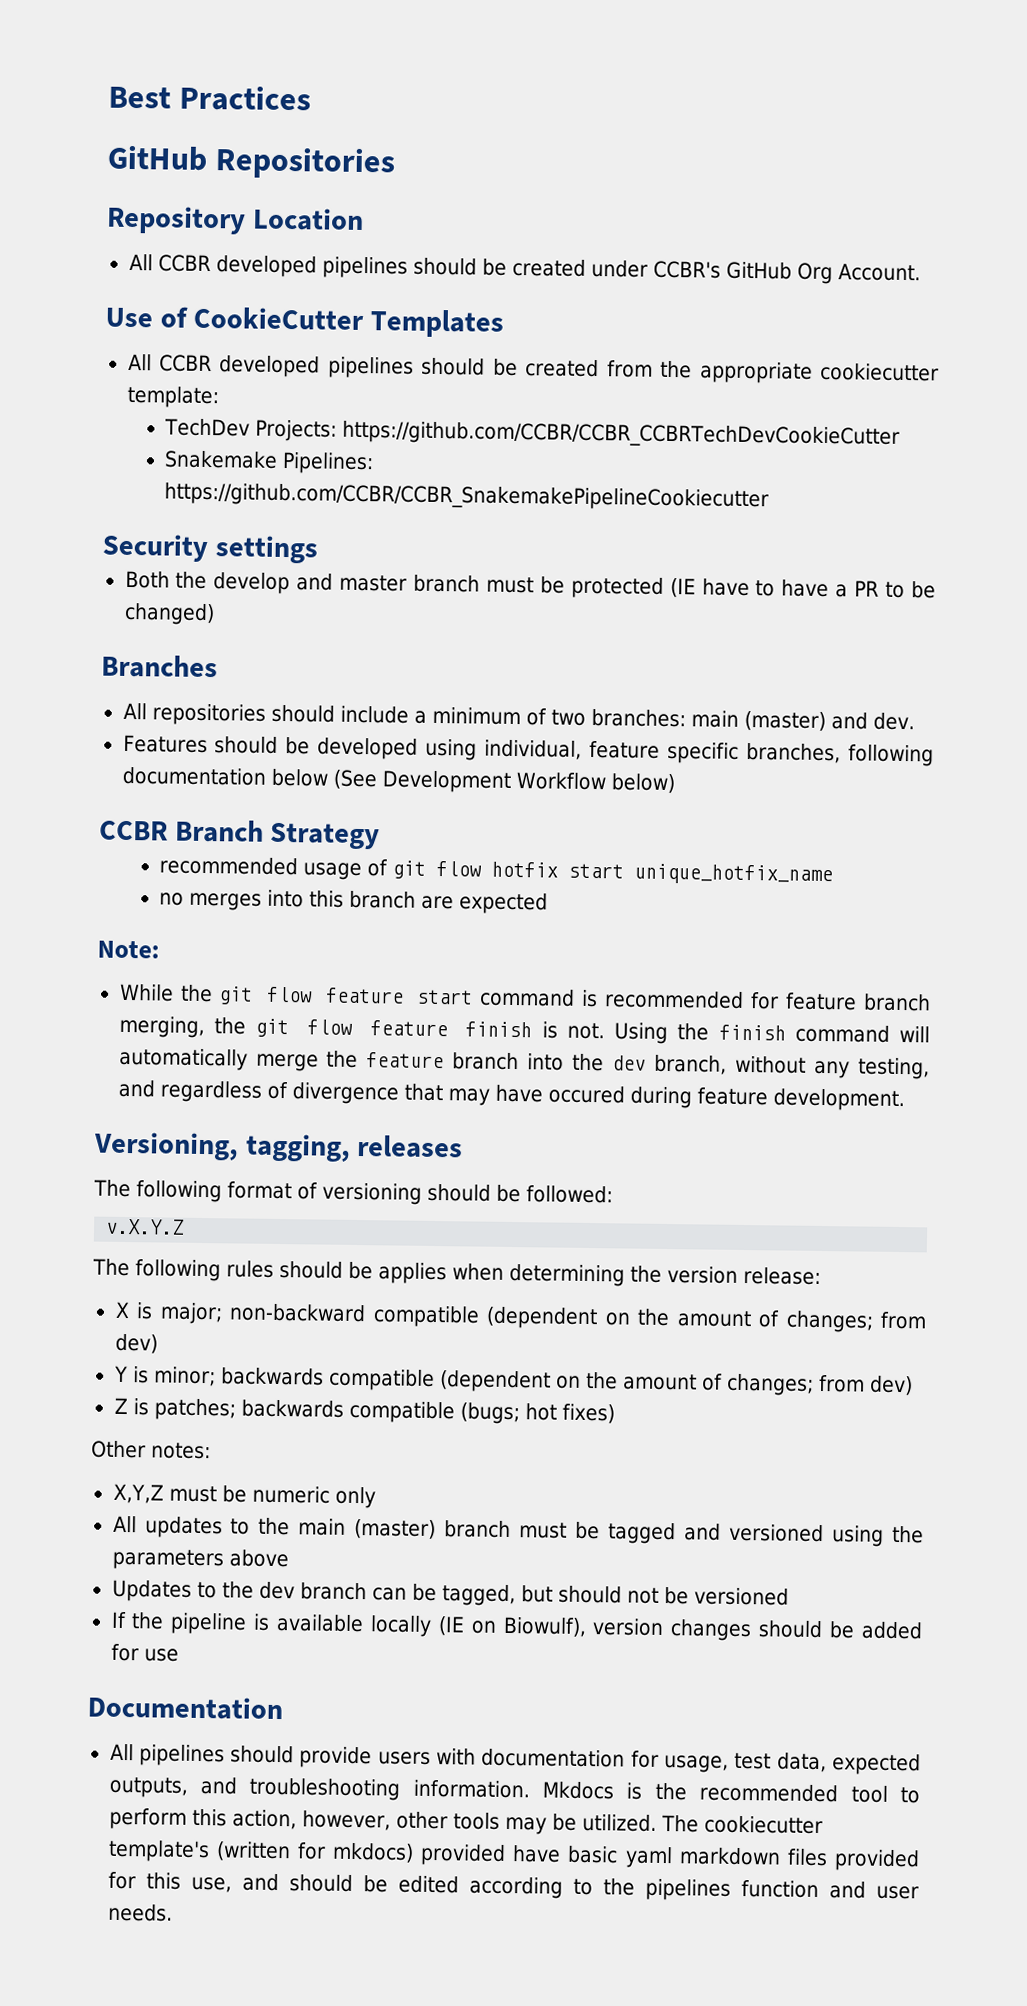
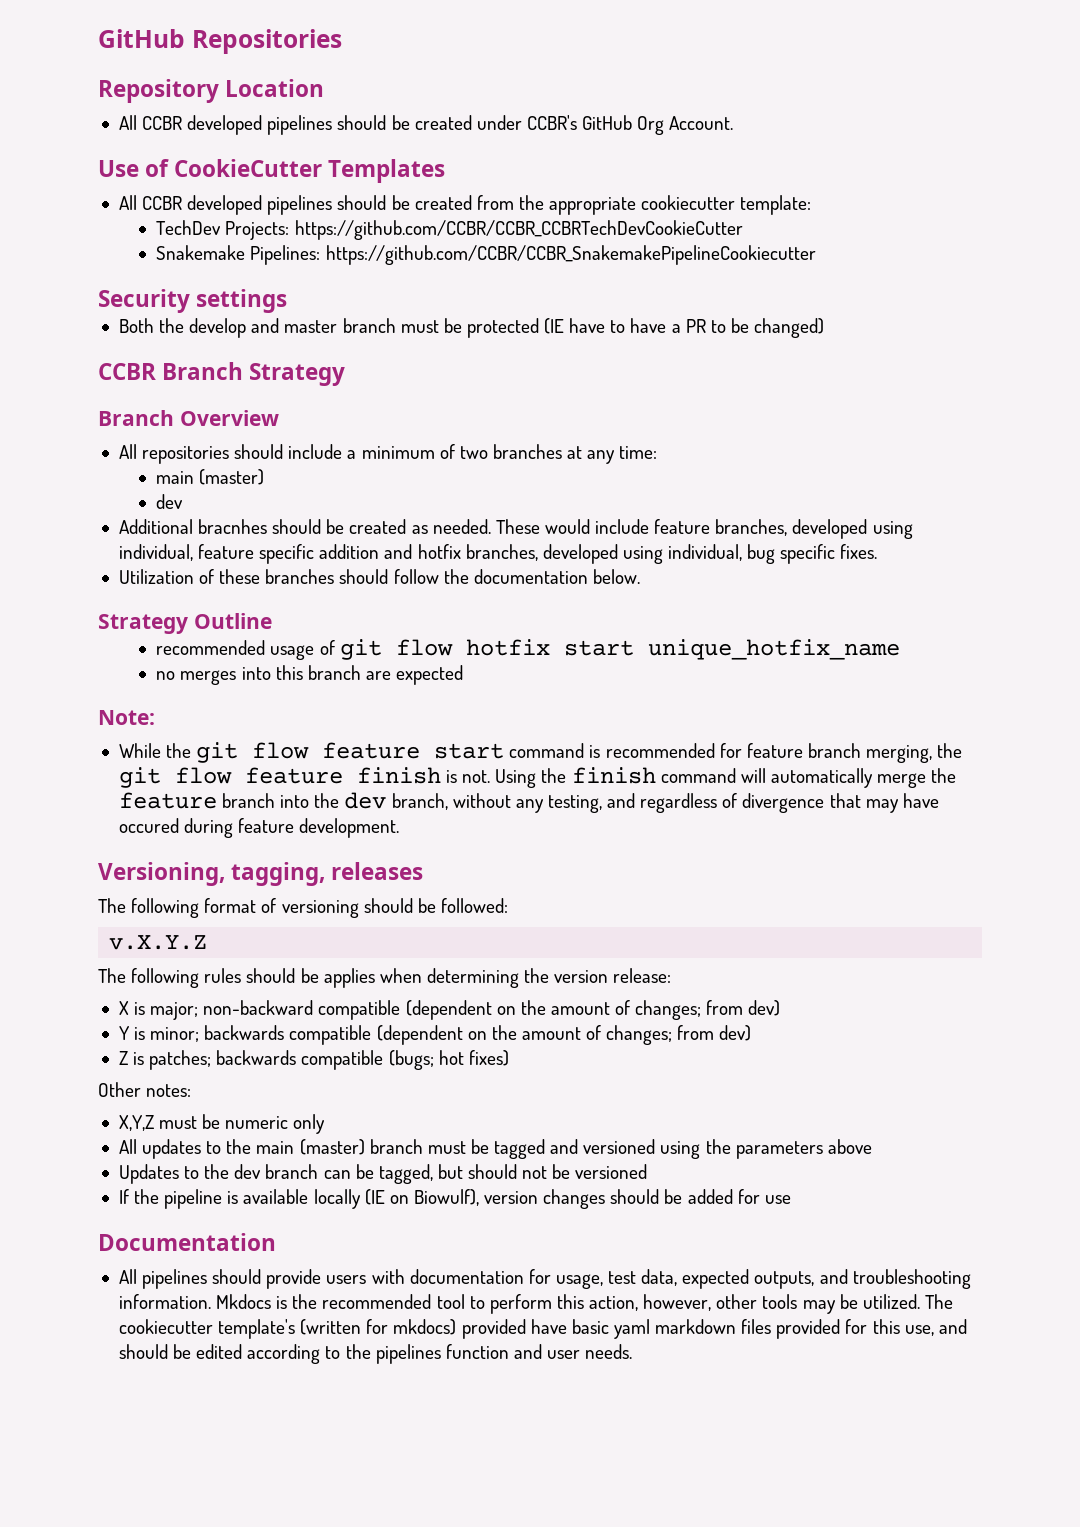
- Best Practices
- Branches
+ CCBR Branch Strategy
+ Branch Overview
- All repositories should include a minimum of two branches: main (master) and dev.
- Features should be developed using individual, feature specific branches, following documentation below (See Development Workflow below)
- CCBR Branch Strategy
+ All repositories should include a minimum of two branches at any time:
+ main (master)
+ dev
+ Additional bracnhes should be created as needed. These would include feature branches, developed using individual, feature specific addition and hotfix branches, developed using individual, bug specific fixes.
+ Utilization of these branches should follow the documentation below.
+ Strategy Outline

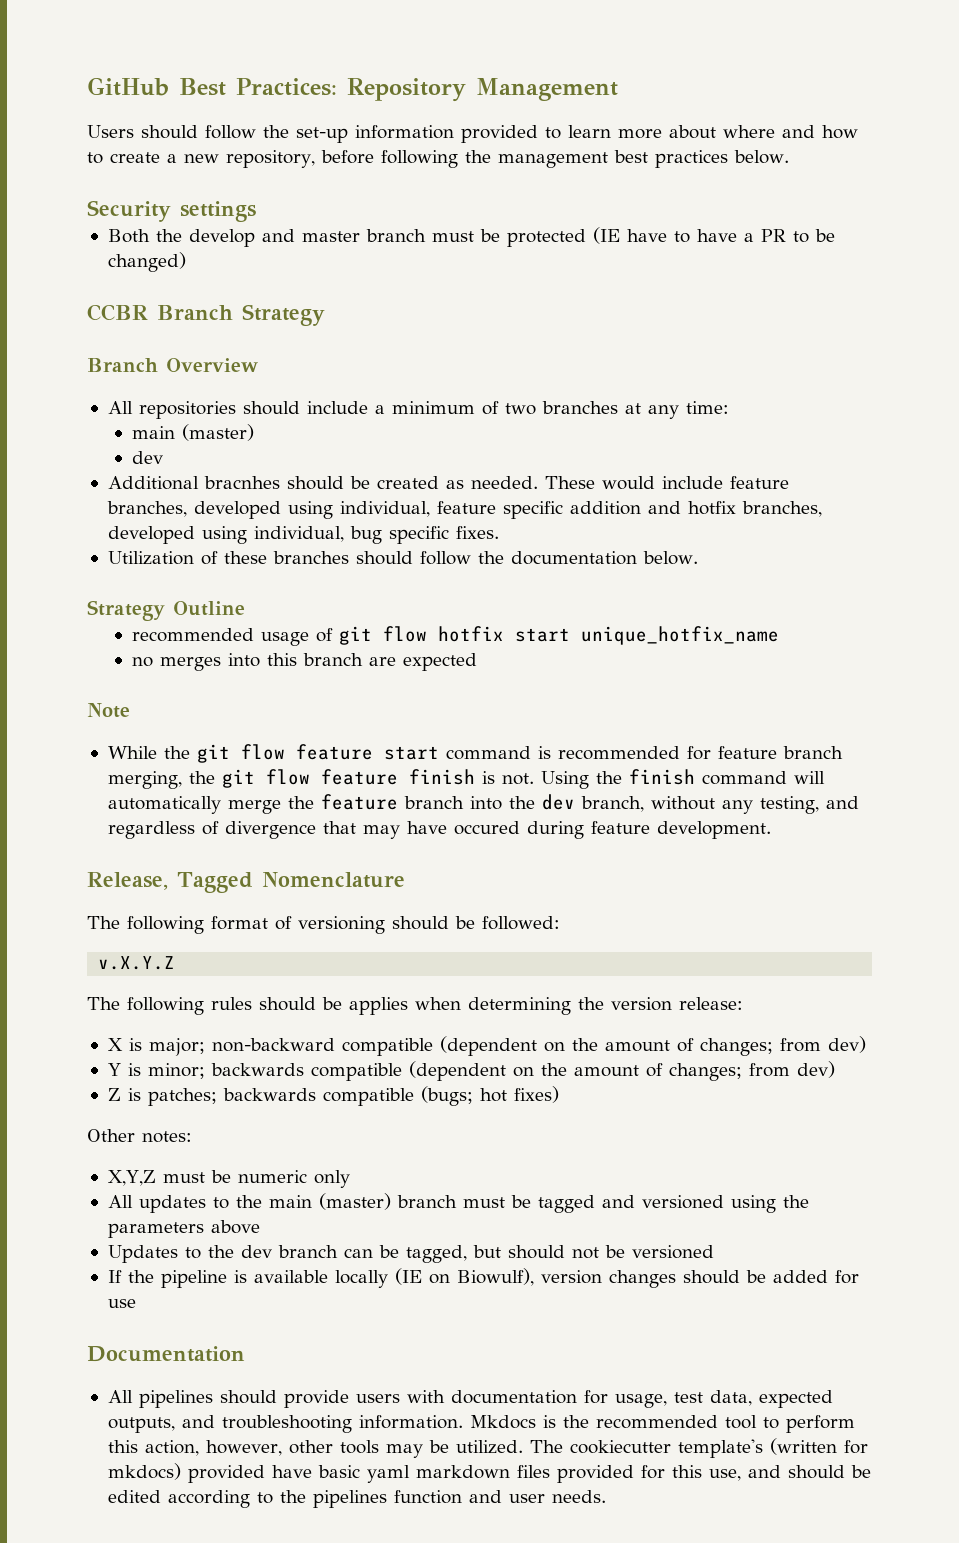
- GitHub Repositories
- Repository Location
- All CCBR developed pipelines should be created under CCBR's GitHub Org Account.
- Use of CookieCutter Templates
- All CCBR developed pipelines should be created from the appropriate cookiecutter template:
- TechDev Projects: https://github.com/CCBR/CCBR_CCBRTechDevCookieCutter
- Snakemake Pipelines: https://github.com/CCBR/CCBR_SnakemakePipelineCookiecutter
+ GitHub Best Practices: Repository Management
+ Users should follow the set-up information provided to learn more about where and how to create a new repository, before following the management best practices below.
- Note:
+ Note
- Versioning, tagging, releases
+ Release, Tagged Nomenclature

